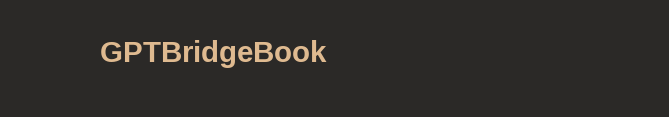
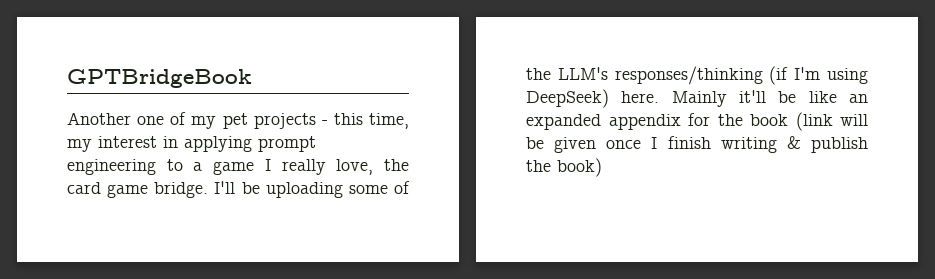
+ Another one of my pet projects - this time, my interest in applying prompt engineering to a game I really love, the card game bridge. I'll be uploading some of the LLM's responses/thinking (if I'm using DeepSeek) here. Mainly it'll be like an expanded appendix for the book (link will be given once I finish writing & publish the book)

